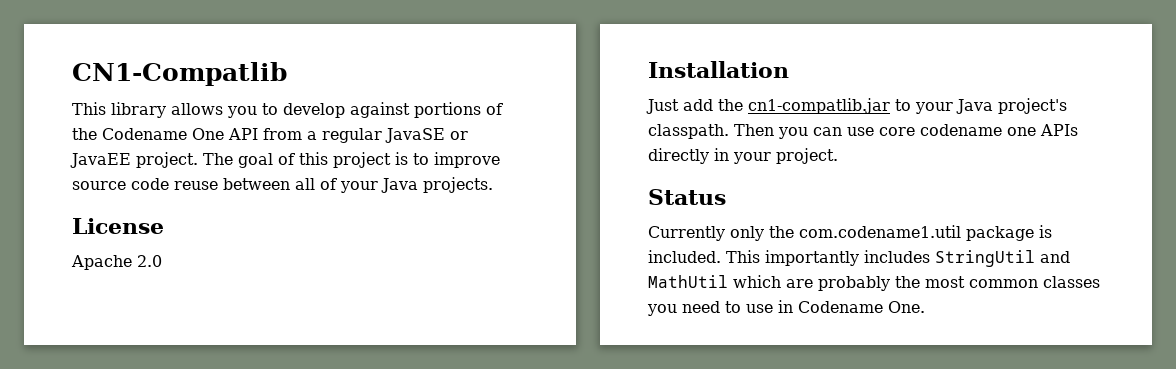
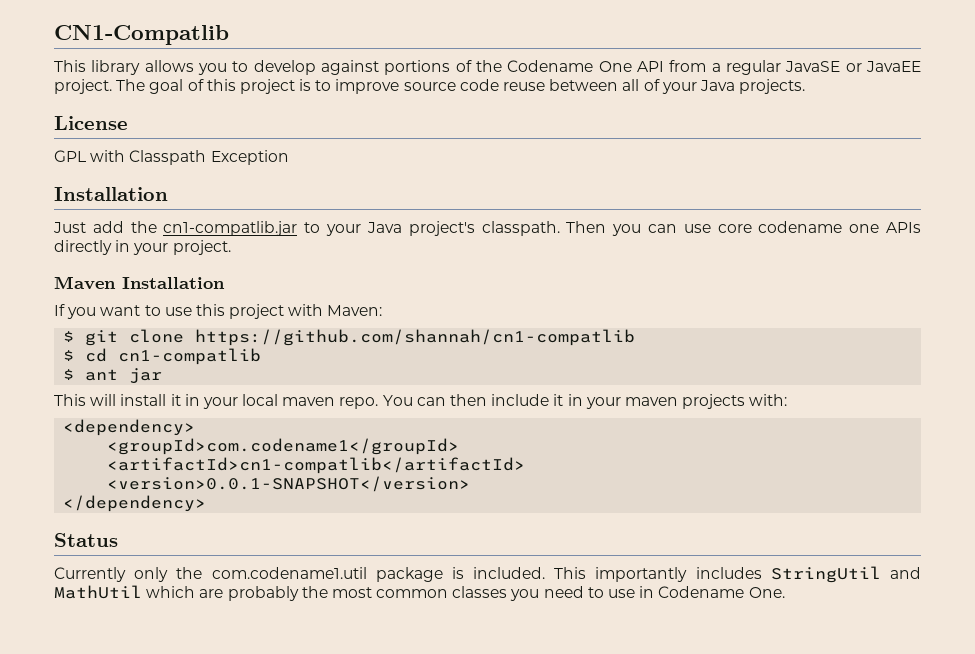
- Apache 2.0
+ GPL with Classpath Exception
+ Maven Installation
+ If you want to use this project with Maven:
+ $ git clone https://github.com/shannah/cn1-compatlib
+ $ cd cn1-compatlib
+ $ ant jar
+ This will install it in your local maven repo. You can then include it in your maven projects with:
+ <dependency>
+ <groupId>com.codename1</groupId>
+ <artifactId>cn1-compatlib</artifactId>
+ <version>0.0.1-SNAPSHOT</version>
+ </dependency>

